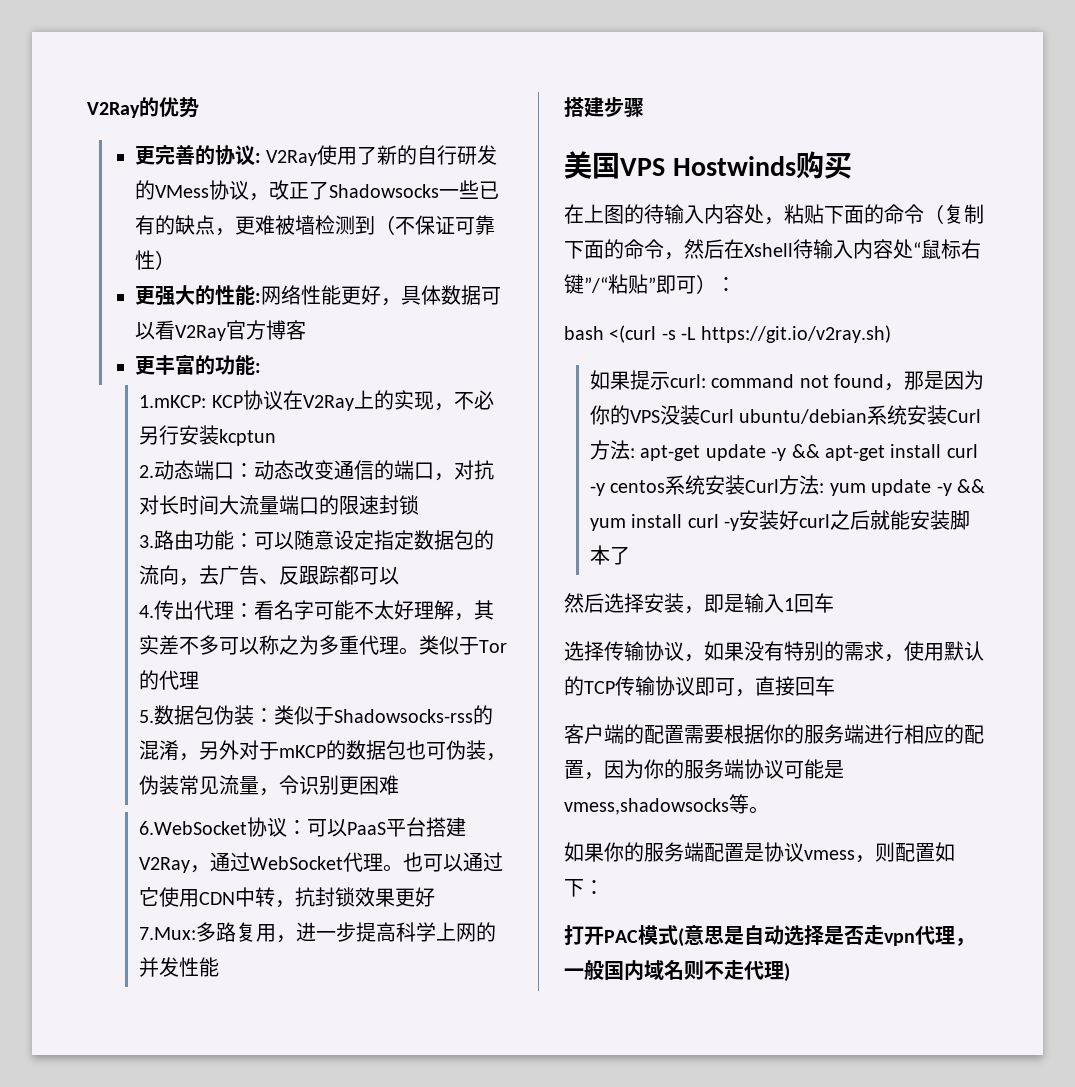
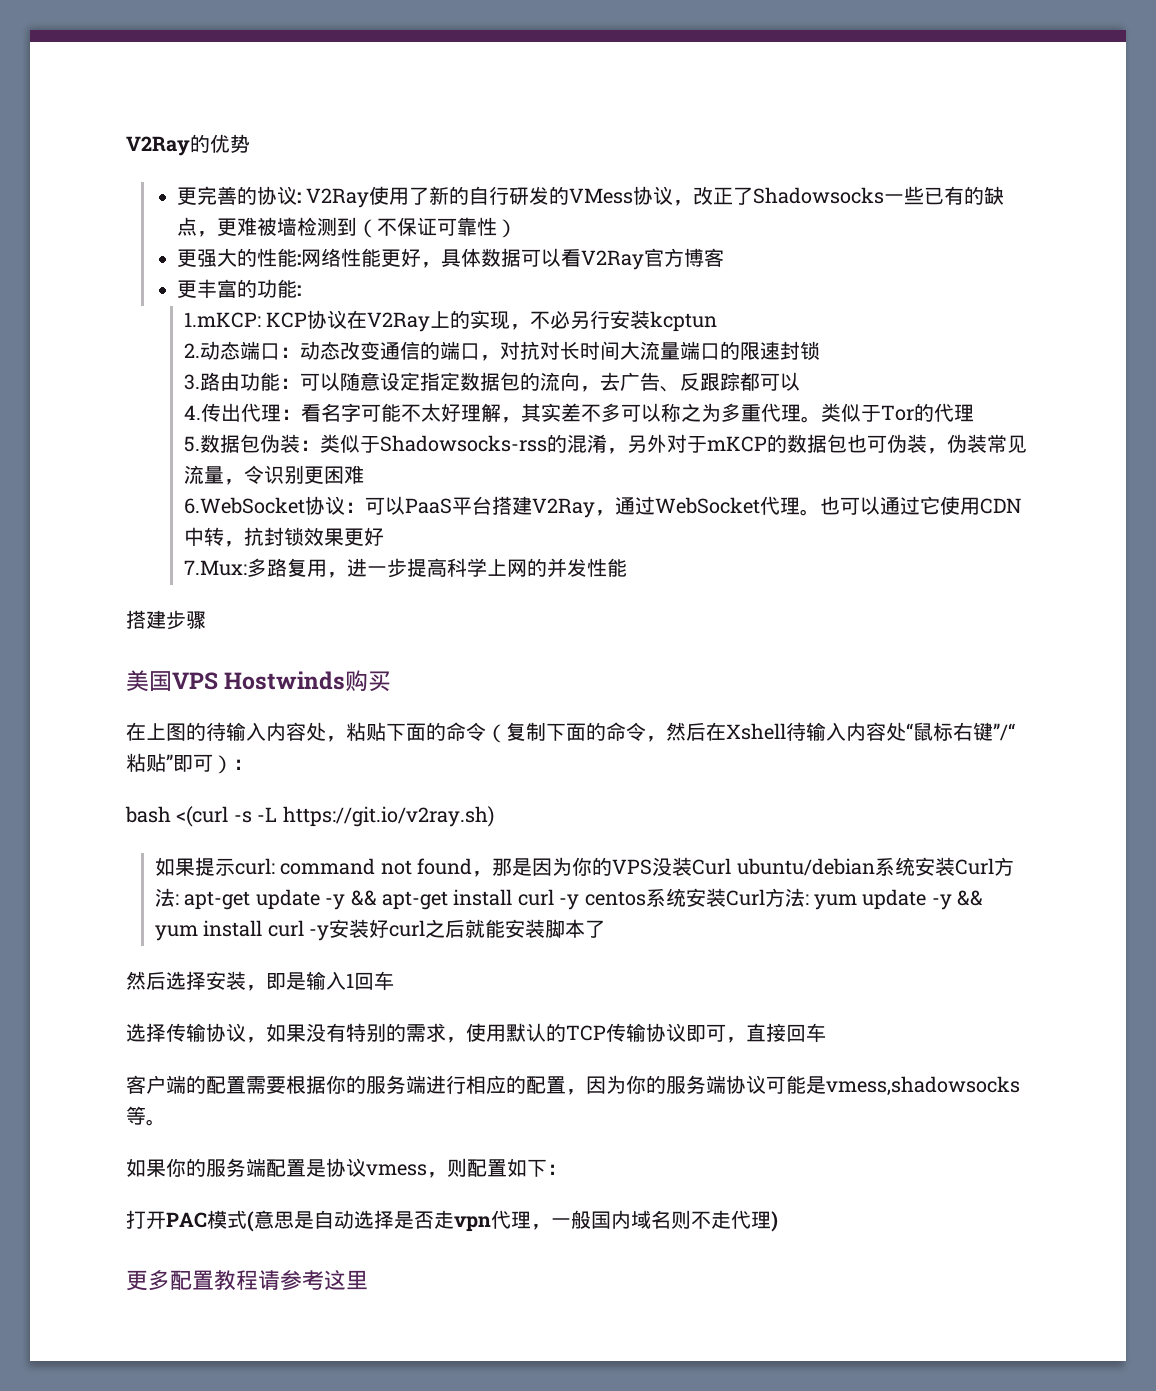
+ 更多配置教程请参考这里

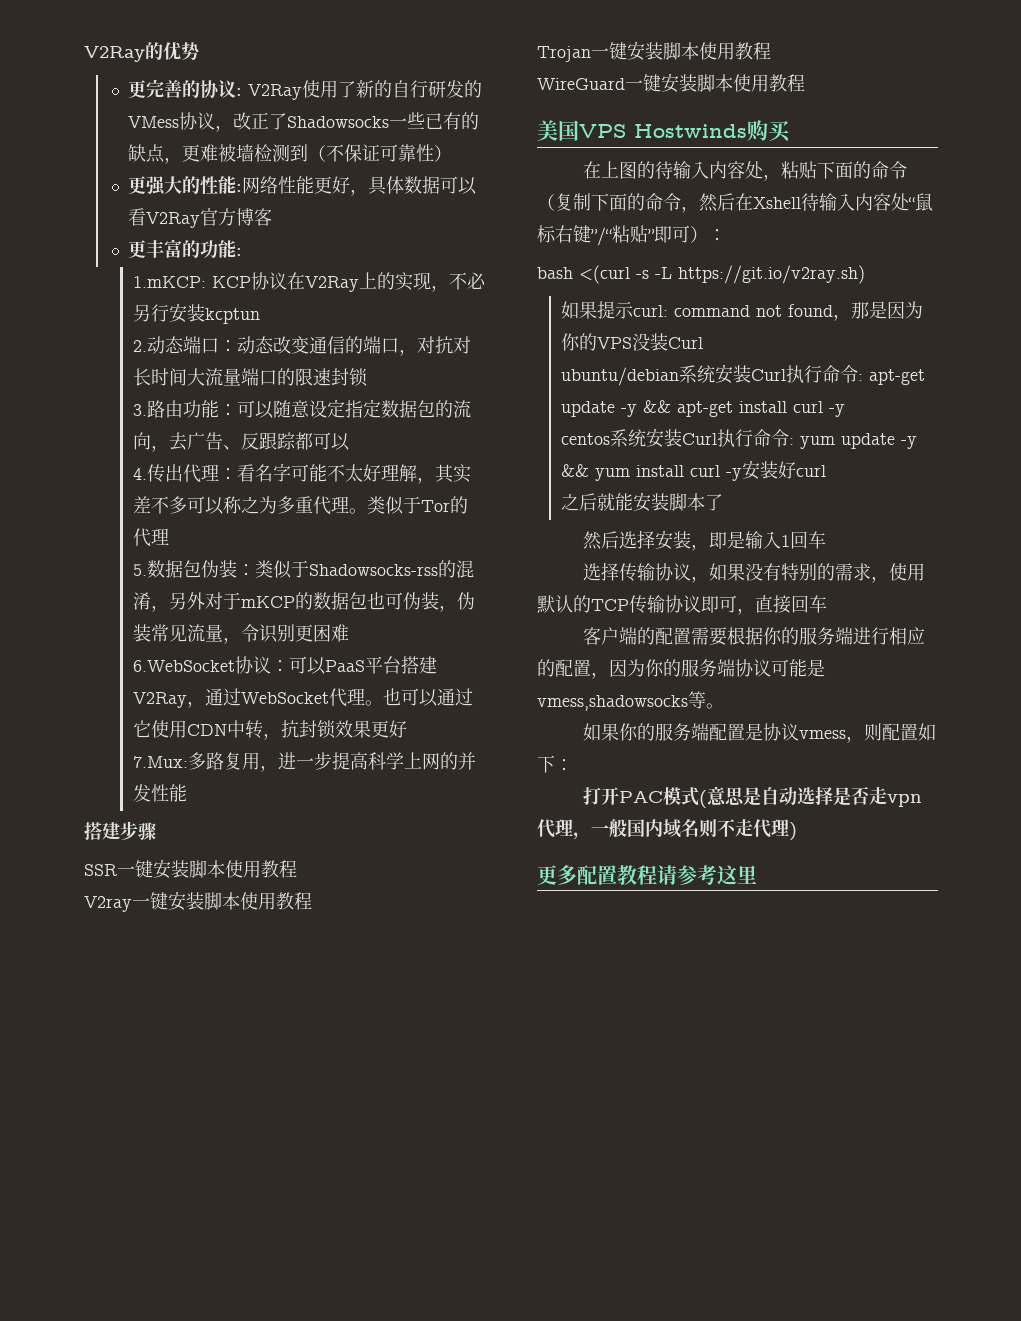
+ SSR一键安装脚本使用教程
+ V2ray一键安装脚本使用教程
+ Trojan一键安装脚本使用教程
+ WireGuard一键安装脚本使用教程
- 如果提示curl: command not found，那是因为你的VPS没装Curl ubuntu/debian系统安装Curl方法: apt-get update -y && apt-get install curl -y centos系统安装Curl方法: yum update -y && yum install curl -y安装好curl之后就能安装脚本了
+ 如果提示curl: command not found，那是因为你的VPS没装Curl
+ ubuntu/debian系统安装Curl执行命令: apt-get update -y && apt-get install curl -y
+ centos系统安装Curl执行命令: yum update -y && yum install curl -y安装好curl
+ 之后就能安装脚本了

